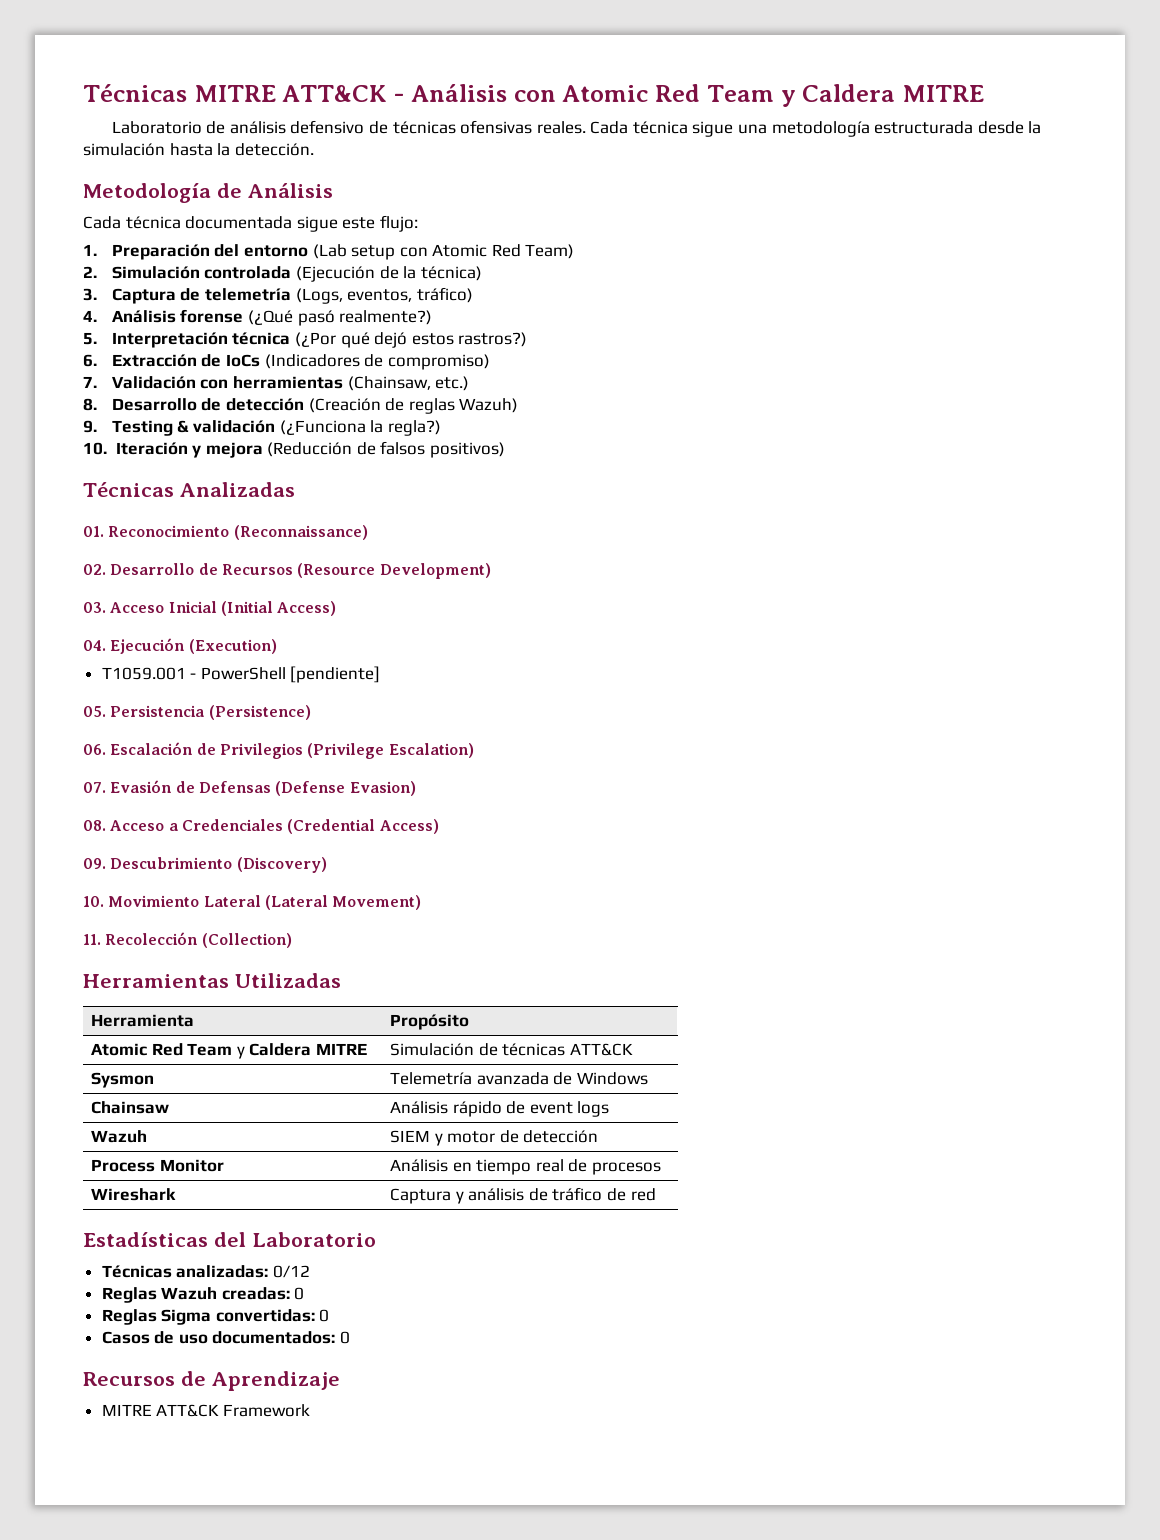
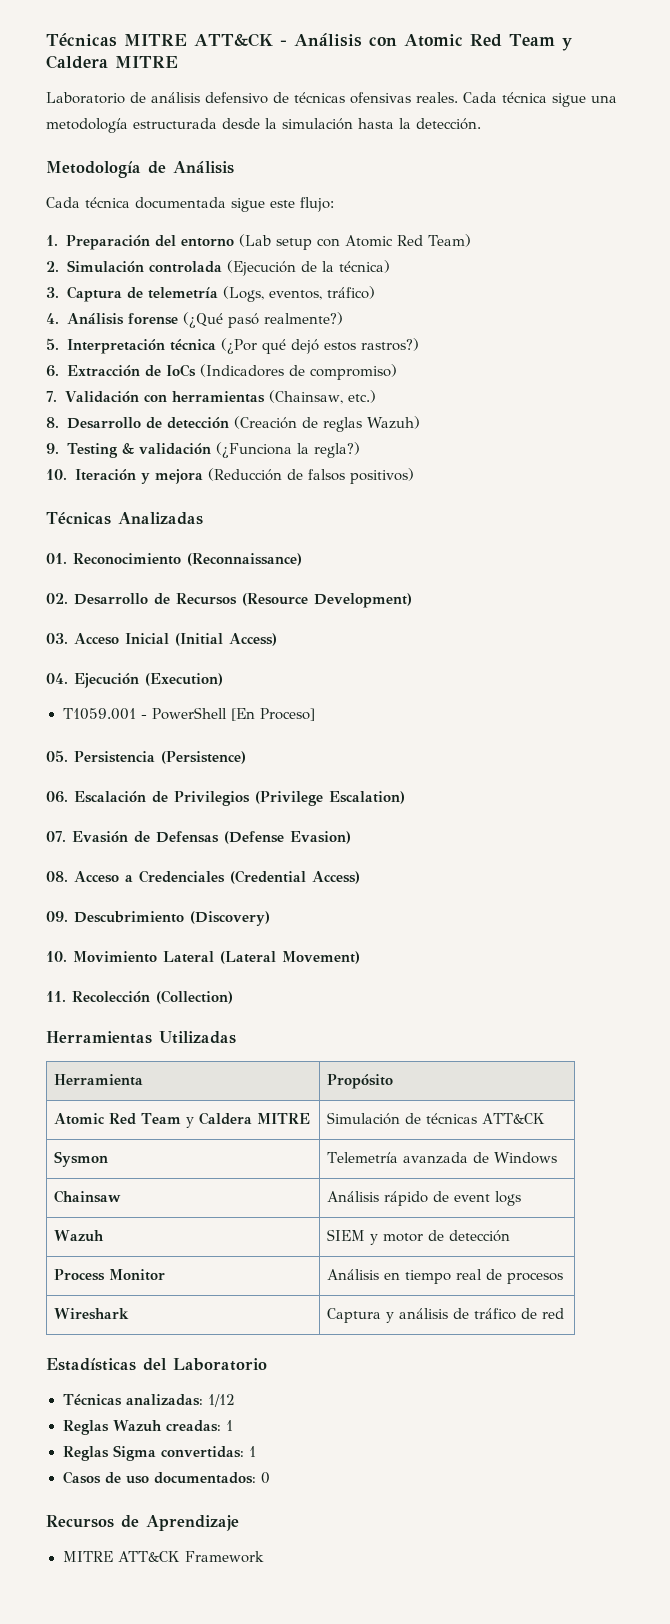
- T1059.001 - PowerShell [pendiente]
+ T1059.001 - PowerShell [En Proceso]
- Técnicas analizadas: 0/12
+ Técnicas analizadas: 1/12
- Reglas Wazuh creadas: 0
+ Reglas Wazuh creadas: 1
- Reglas Sigma convertidas: 0
+ Reglas Sigma convertidas: 1

